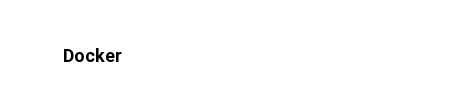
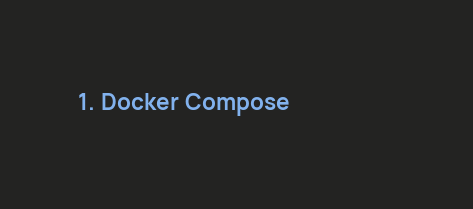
- Docker
+ 1. Docker Compose

